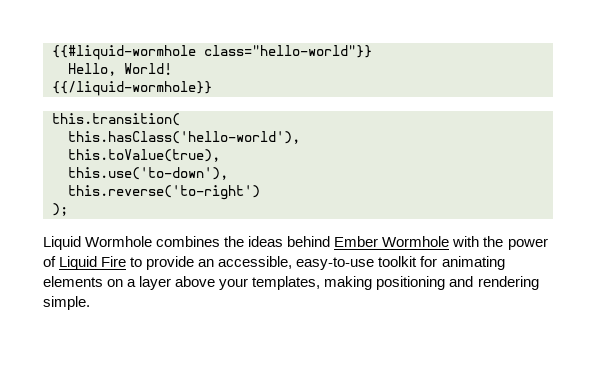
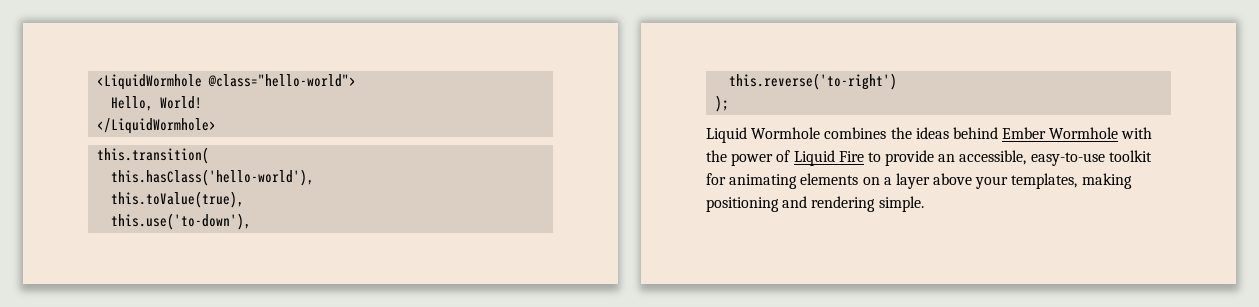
- {{#liquid-wormhole class="hello-world"}}
+ <LiquidWormhole @class="hello-world">
- {{/liquid-wormhole}}
+ </LiquidWormhole>

